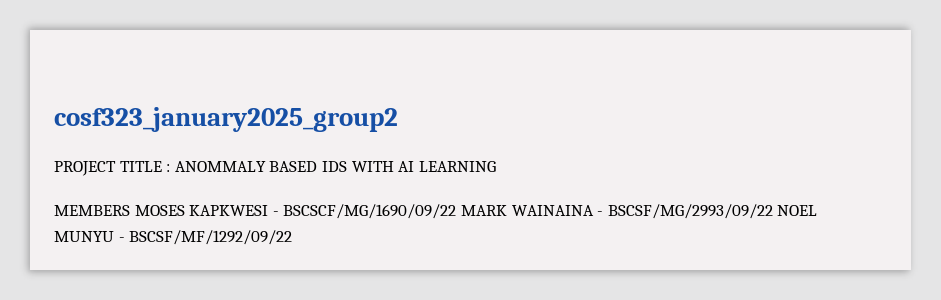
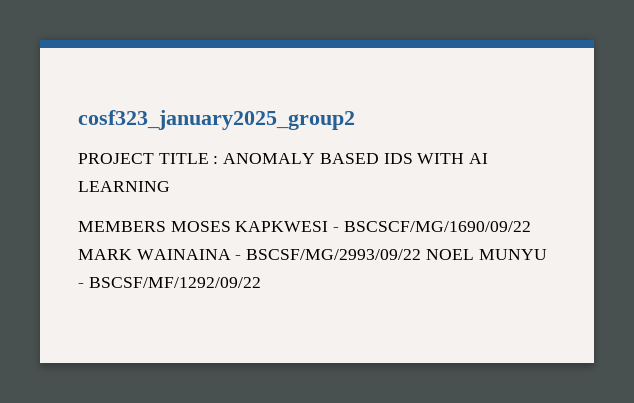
- PROJECT TITLE : ANOMMALY BASED IDS WITH AI LEARNING
+ PROJECT TITLE : ANOMALY BASED IDS WITH AI LEARNING

